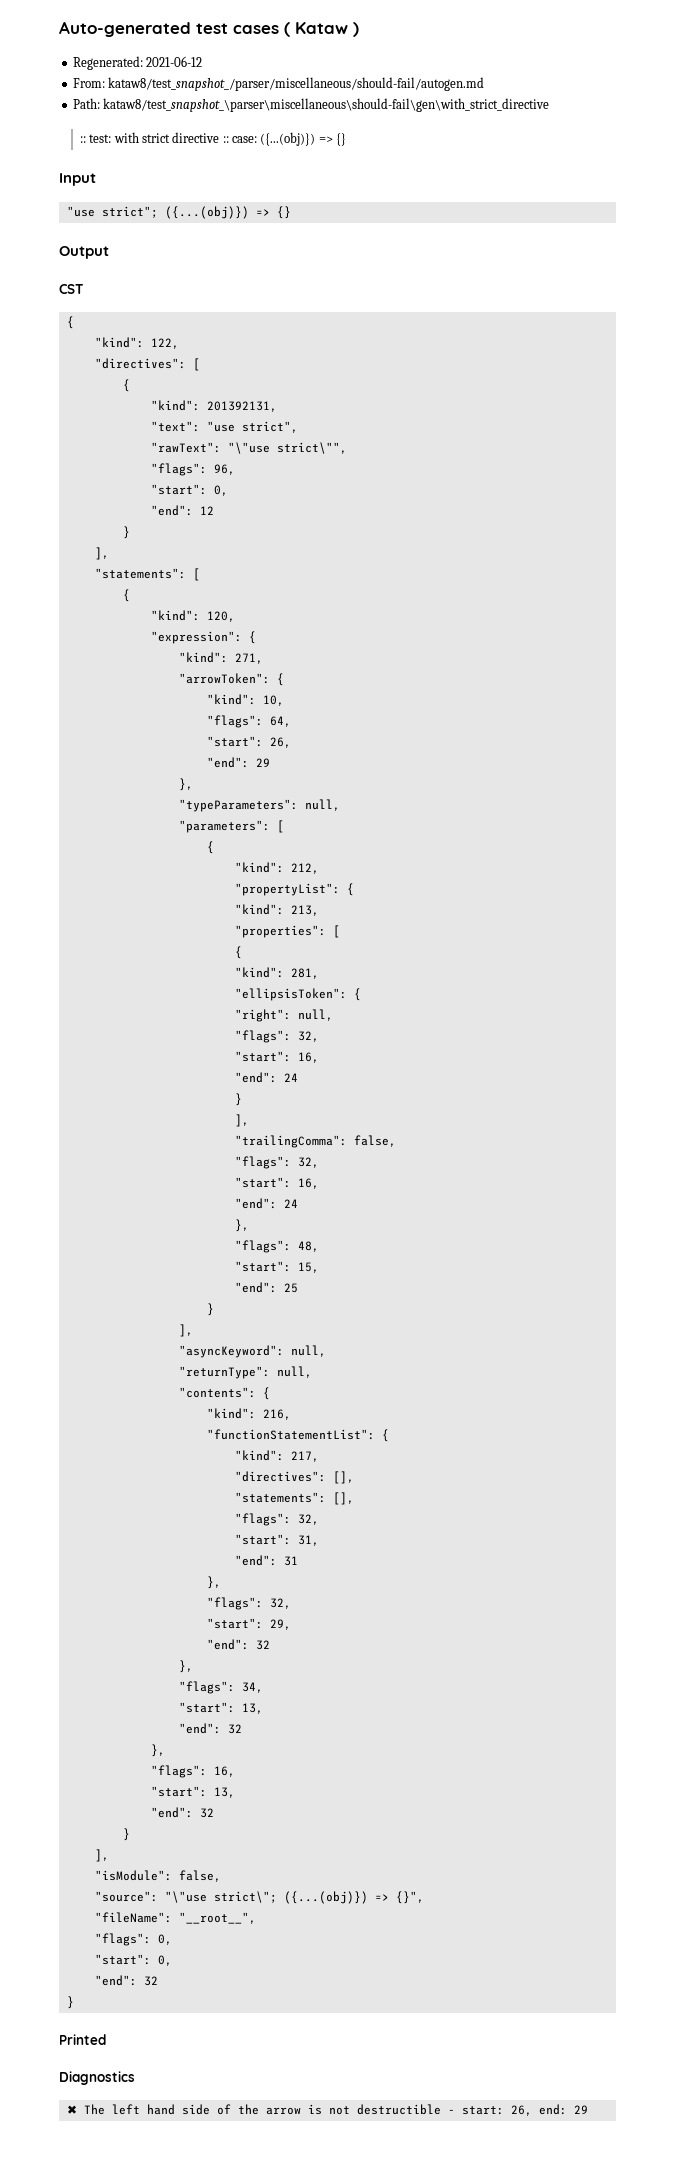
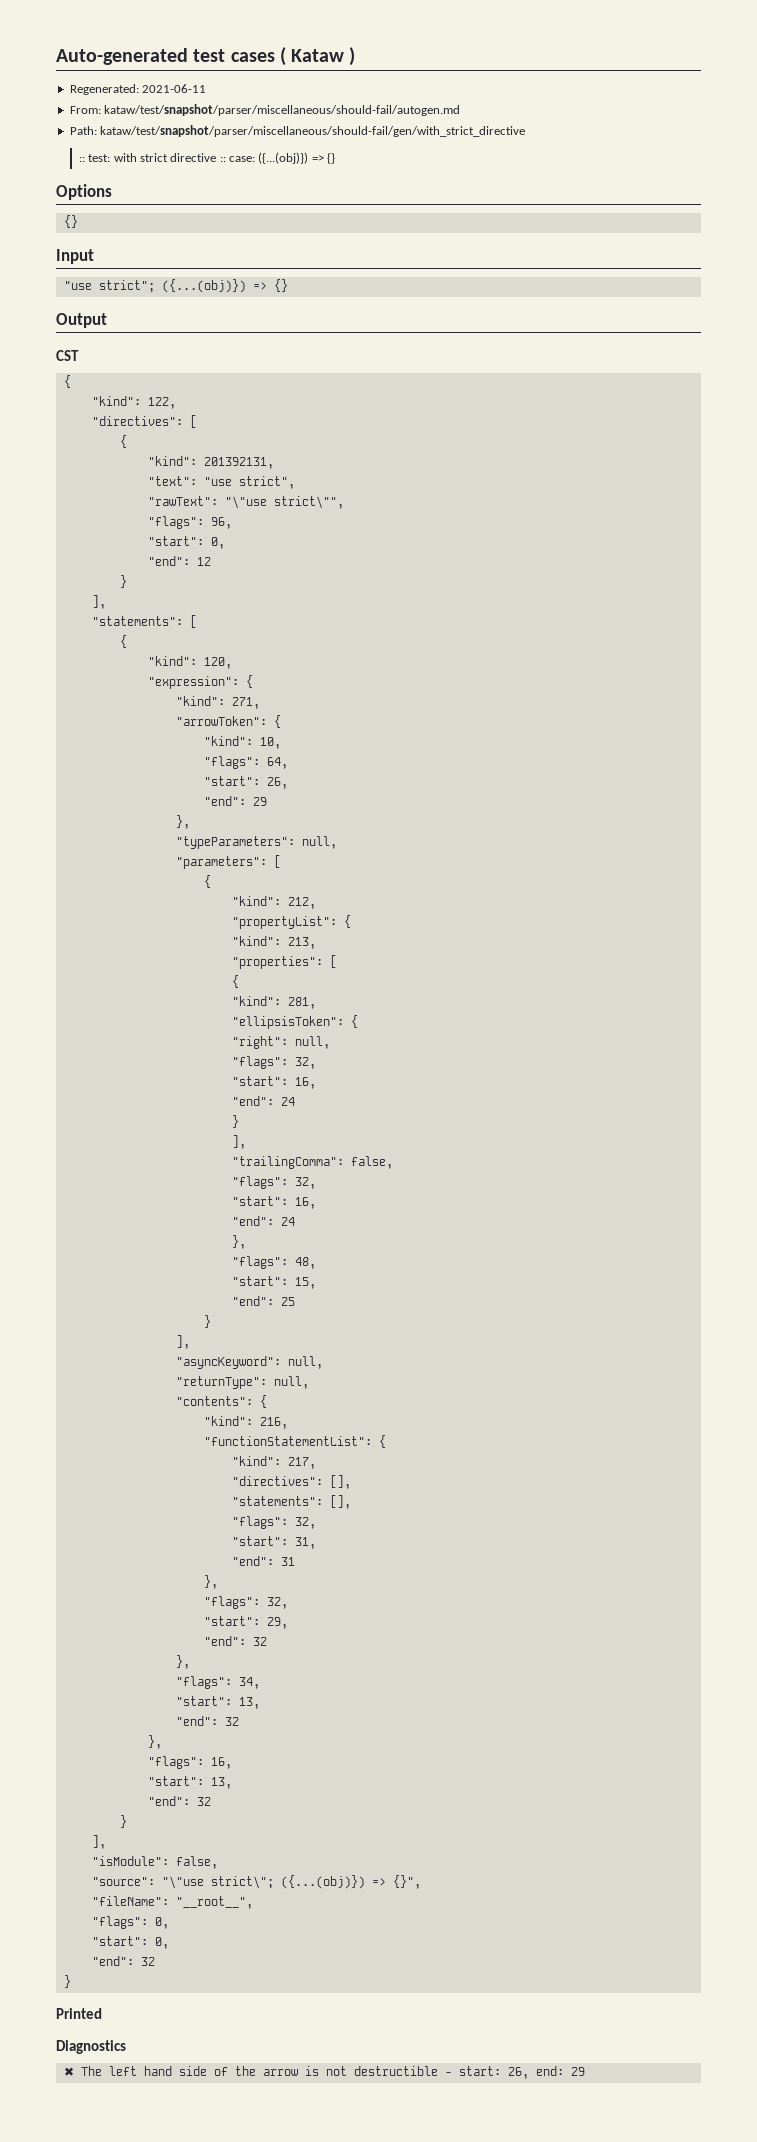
- Regenerated: 2021-06-12
+ Regenerated: 2021-06-11
- From: kataw8/test_snapshot_/parser/miscellaneous/should-fail/autogen.md
+ From: kataw/test/snapshot/parser/miscellaneous/should-fail/autogen.md
- Path: kataw8/test_snapshot_\parser\miscellaneous\should-fail\gen\with_strict_directive
+ Path: kataw/test/snapshot/parser/miscellaneous/should-fail/gen/with_strict_directive
+ Options
+ {}

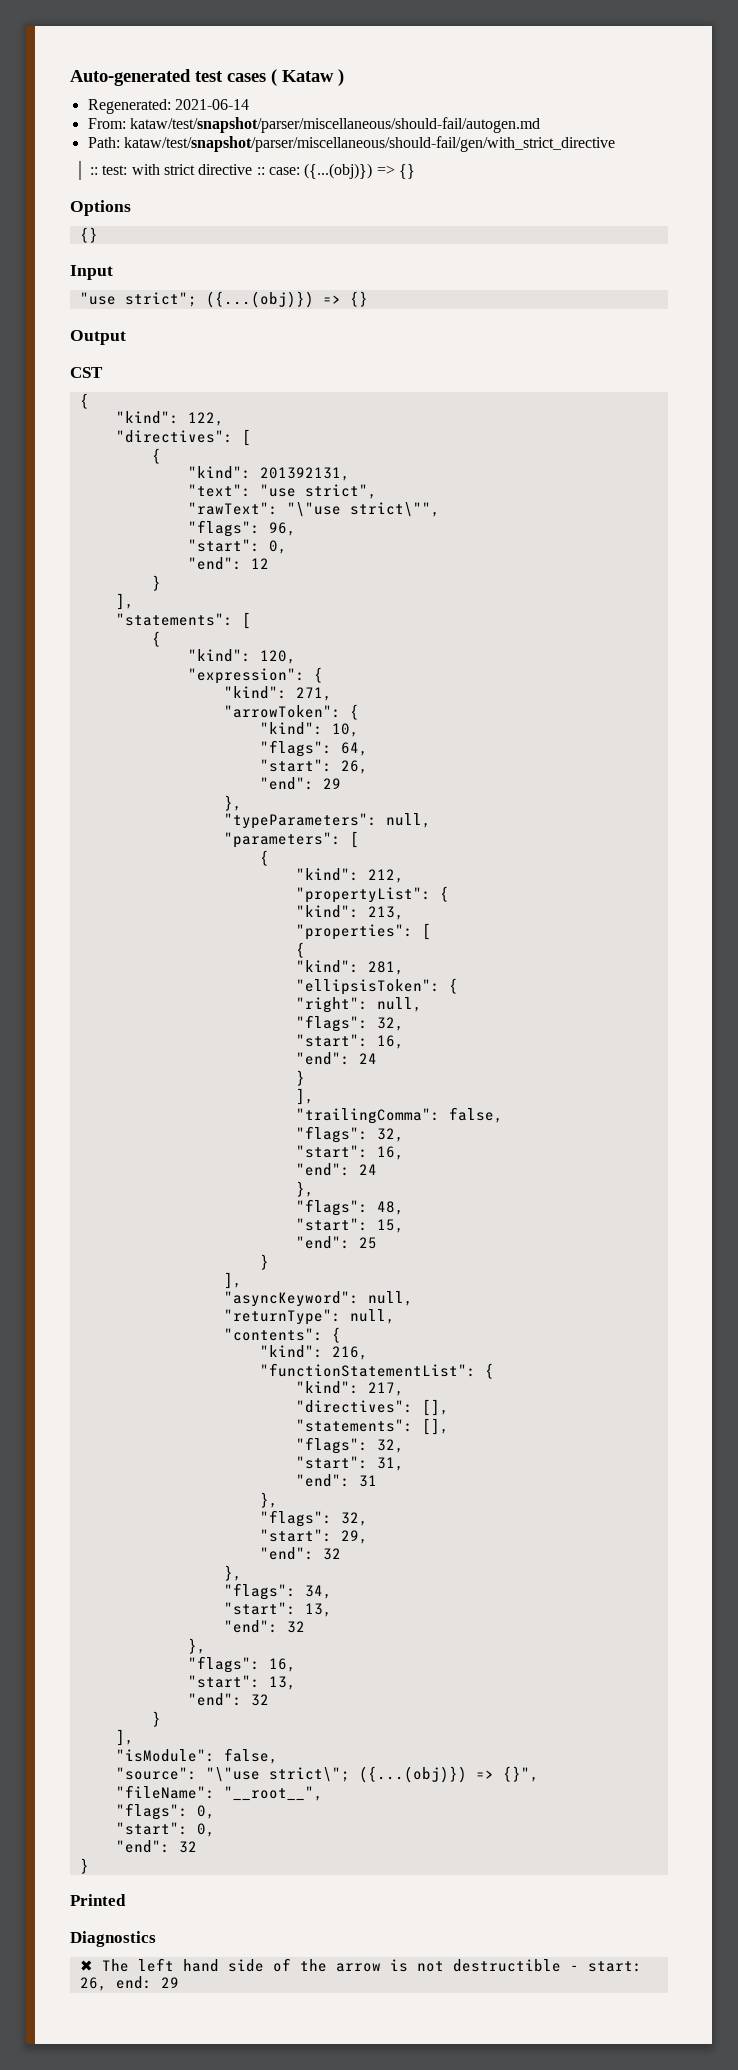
- Regenerated: 2021-06-11
+ Regenerated: 2021-06-14

